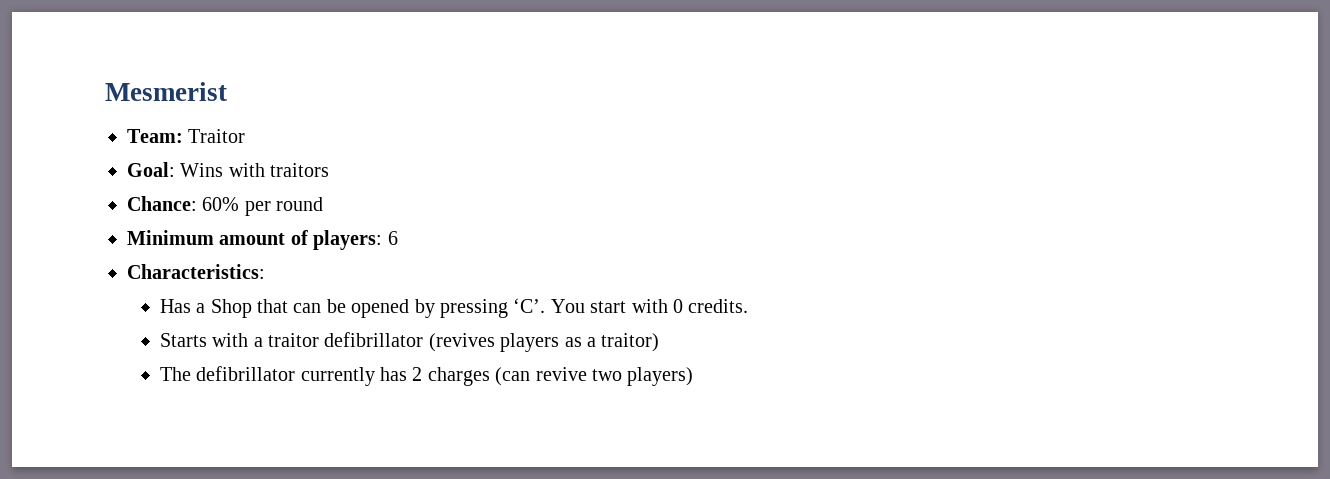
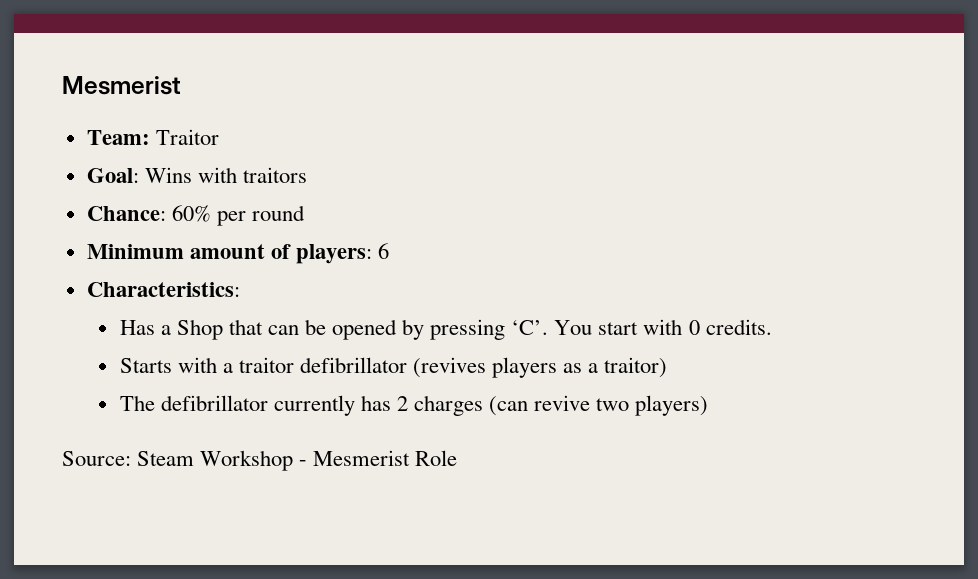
+ Source: Steam Workshop - Mesmerist Role

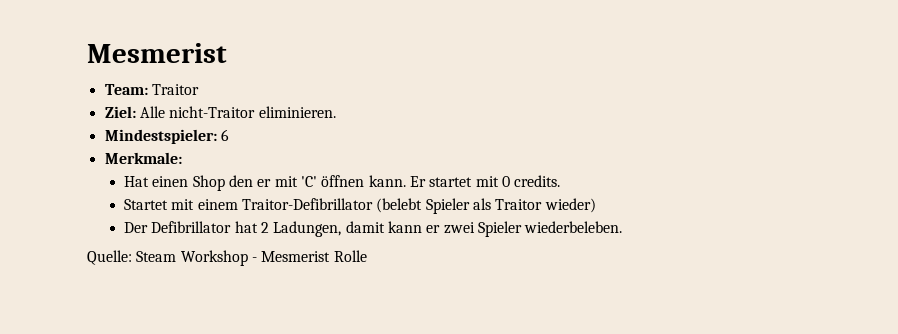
- Goal: Wins with traitors
- Chance: 60% per round
- Minimum amount of players: 6
- Characteristics:
- Has a Shop that can be opened by pressing ‘C’. You start with 0 credits.
- Starts with a traitor defibrillator (revives players as a traitor)
- The defibrillator currently has 2 charges (can revive two players)
- Source: Steam Workshop - Mesmerist Role
+ Ziel: Alle nicht-Traitor eliminieren.
+ Mindestspieler: 6
+ Merkmale:
+ Hat einen Shop den er mit 'C' öffnen kann. Er startet mit 0 credits.
+ Startet mit einem Traitor-Defibrillator (belebt Spieler als Traitor wieder)
+ Der Defibrillator hat 2 Ladungen, damit kann er zwei Spieler wiederbeleben.
+ Quelle: Steam Workshop - Mesmerist Rolle

